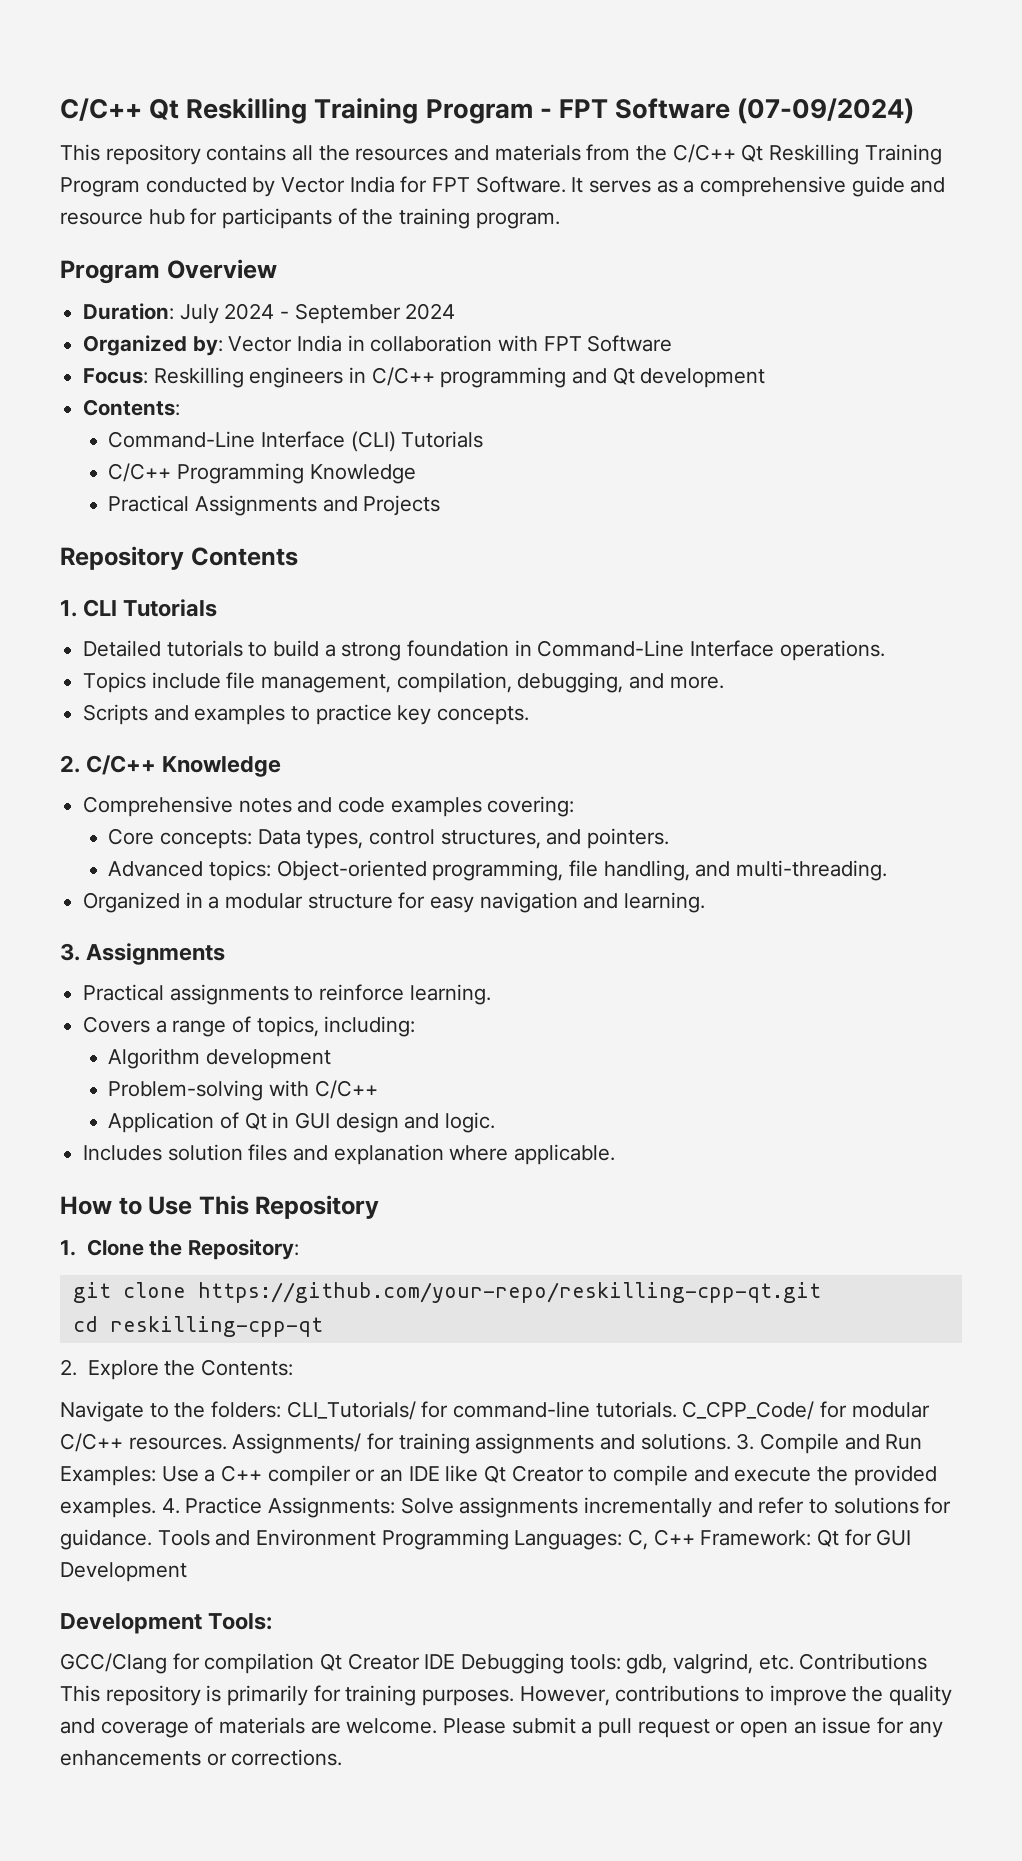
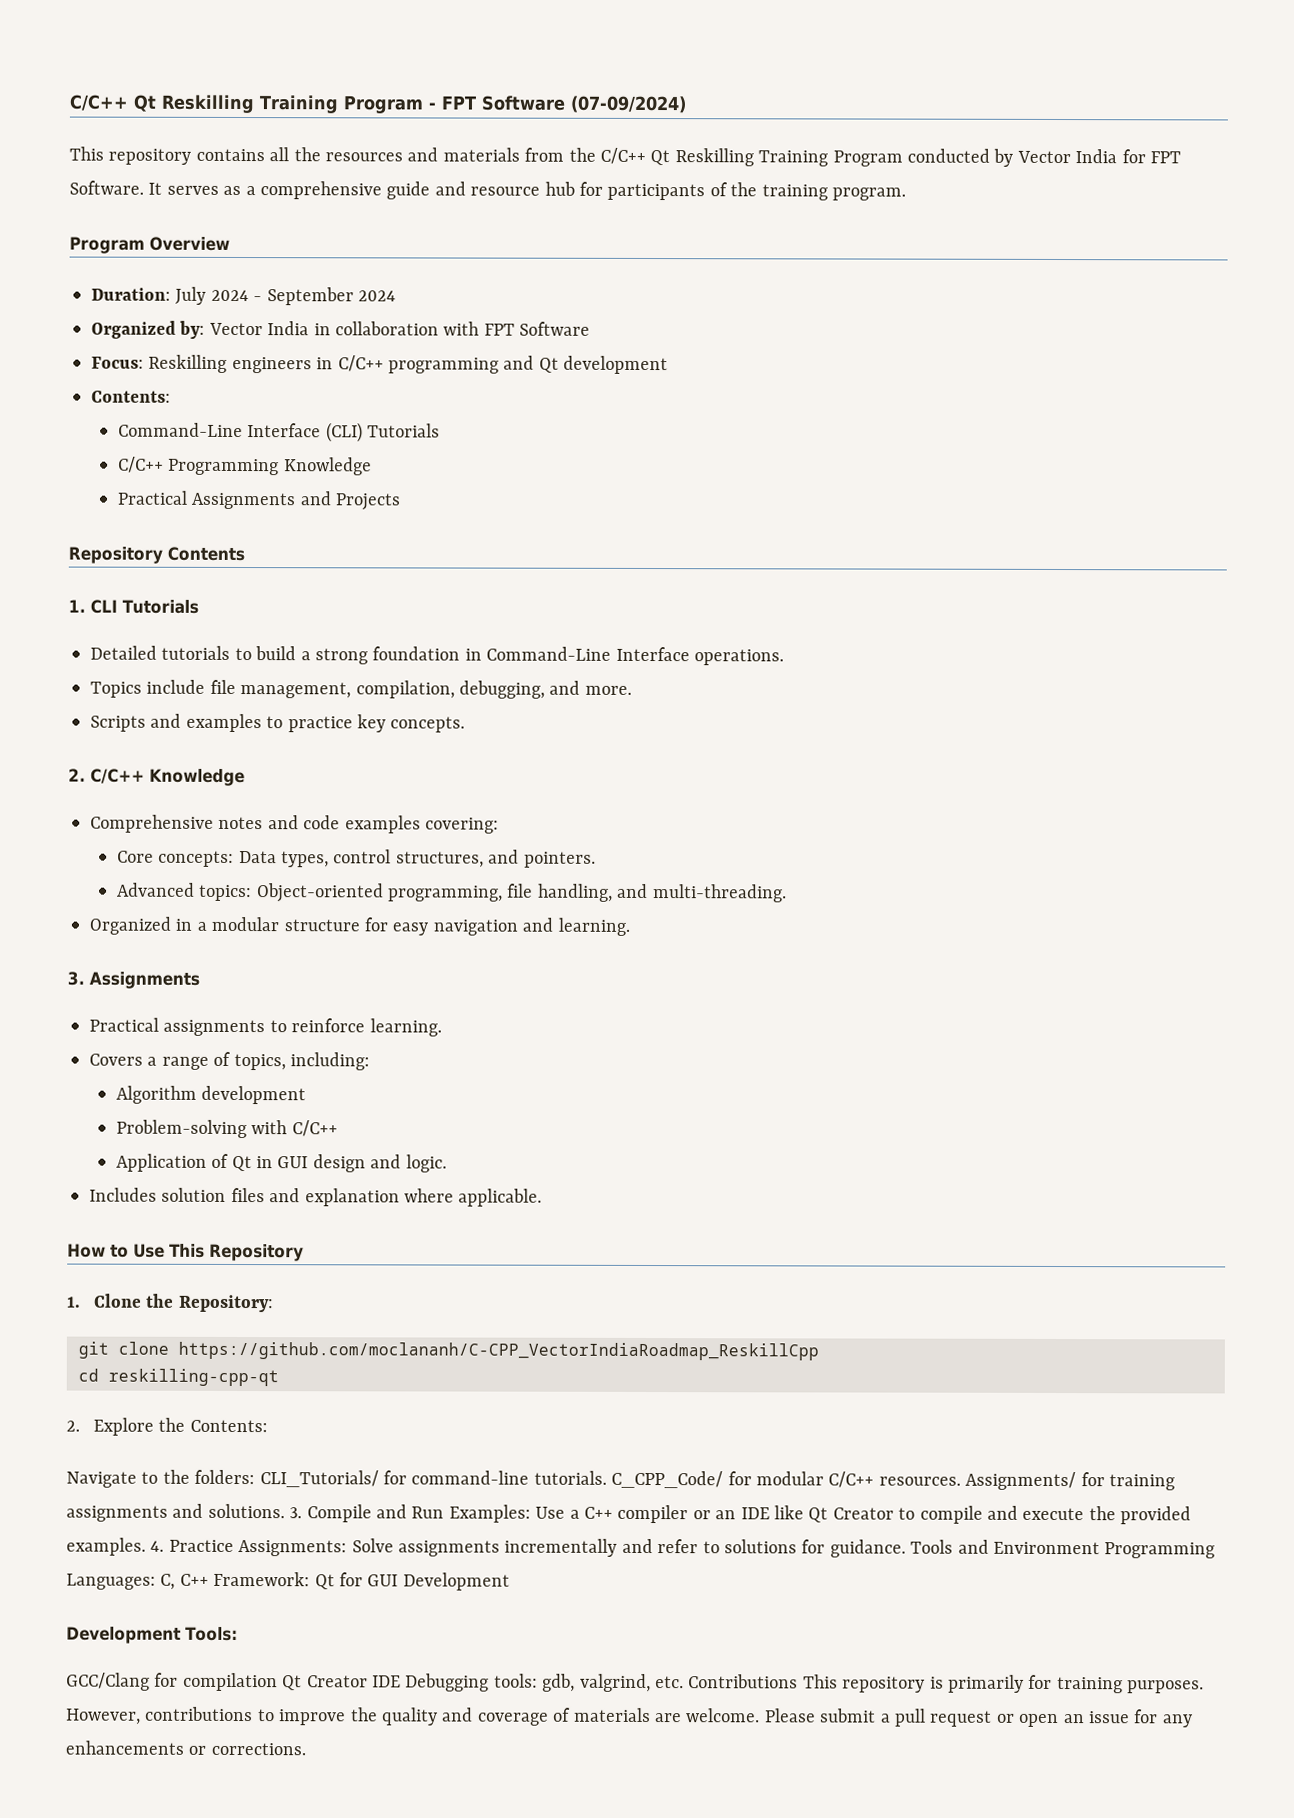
- git clone https://github.com/your-repo/reskilling-cpp-qt.git
+ git clone https://github.com/moclananh/C-CPP_VectorIndiaRoadmap_ReskillCpp

